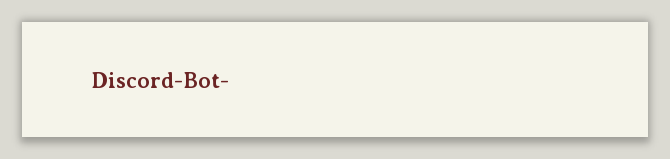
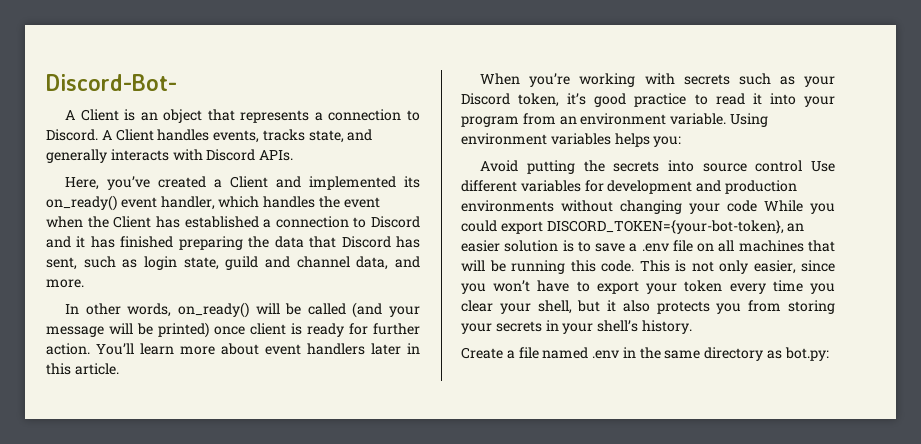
+ A Client is an object that represents a connection to Discord. A Client handles events, tracks state, and generally interacts with Discord APIs.
+ Here, you’ve created a Client and implemented its on_ready() event handler, which handles the event when the Client has established a connection to Discord and it has finished preparing the data that Discord has sent, such as login state, guild and channel data, and more.
+ In other words, on_ready() will be called (and your message will be printed) once client is ready for further action. You’ll learn more about event handlers later in this article.
+ When you’re working with secrets such as your Discord token, it’s good practice to read it into your program from an environment variable. Using environment variables helps you:
+ Avoid putting the secrets into source control Use different variables for development and production environments without changing your code While you could export DISCORD_TOKEN={your-bot-token}, an easier solution is to save a .env file on all machines that will be running this code. This is not only easier, since you won’t have to export your token every time you clear your shell, but it also protects you from storing your secrets in your shell’s history.
+ Create a file named .env in the same directory as bot.py:

